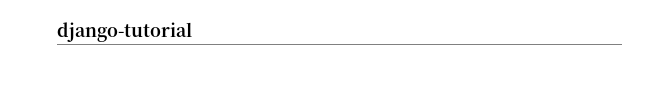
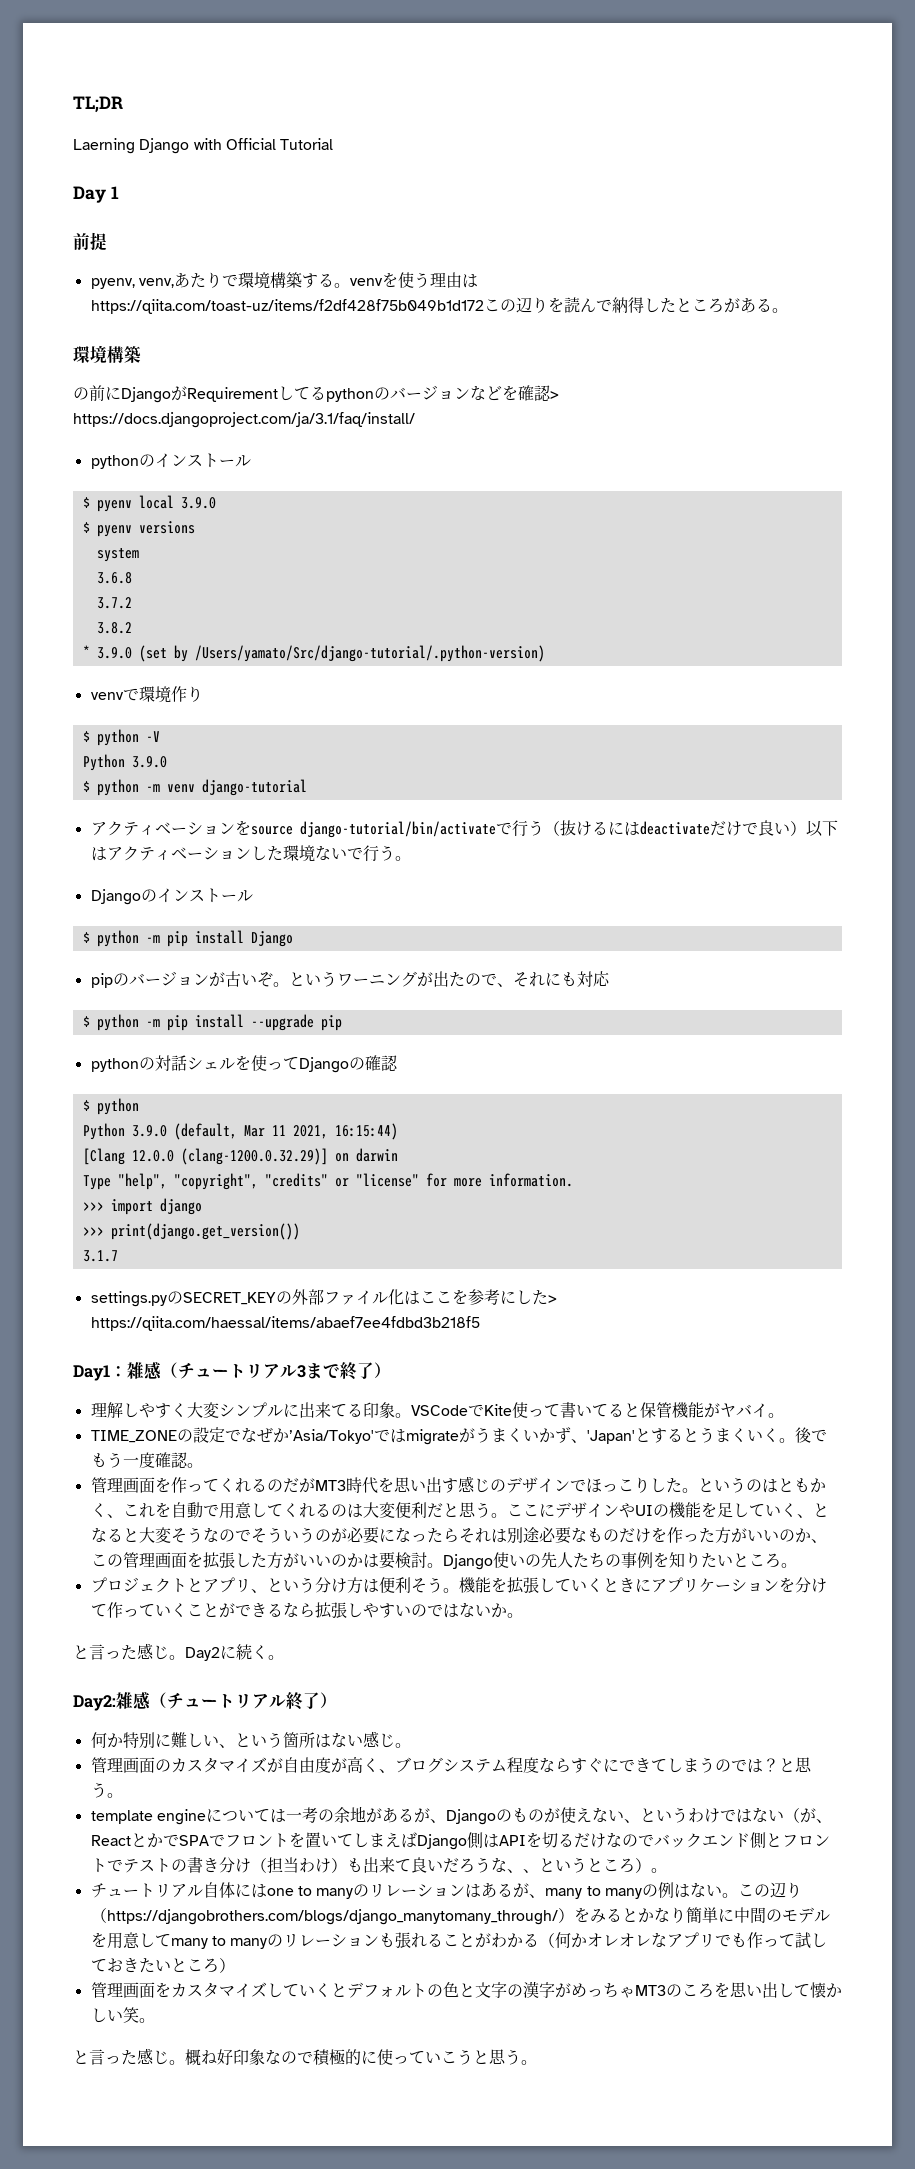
- django-tutorial
+ TL;DR
+ Laerning Django with Official Tutorial
+ Day 1
+ 前提
+ pyenv, venv,あたりで環境構築する。venvを使う理由はhttps://qiita.com/toast-uz/items/f2df428f75b049b1d172この辺りを読んで納得したところがある。
+ 環境構築
+ の前にDjangoがRequirementしてるpythonのバージョンなどを確認> https://docs.djangoproject.com/ja/3.1/faq/install/
+ pythonのインストール
+ $ pyenv local 3.9.0
+ $ pyenv versions
+ system
+ 3.6.8
+ 3.7.2
+ 3.8.2
+ * 3.9.0 (set by /Users/yamato/Src/django-tutorial/.python-version)
+ venvで環境作り
+ $ python -V
+ Python 3.9.0
+ $ python -m venv django-tutorial
+ アクティベーションをsource django-tutorial/bin/activateで行う（抜けるにはdeactivateだけで良い）以下はアクティベーションした環境ないで行う。
+ Djangoのインストール
+ $ python -m pip install Django
+ pipのバージョンが古いぞ。というワーニングが出たので、それにも対応
+ $ python -m pip install --upgrade pip
+ pythonの対話シェルを使ってDjangoの確認
+ $ python
+ Python 3.9.0 (default, Mar 11 2021, 16:15:44)
+ [Clang 12.0.0 (clang-1200.0.32.29)] on darwin
+ Type "help", "copyright", "credits" or "license" for more information.
+ >>> import django
+ >>> print(django.get_version())
+ 3.1.7
+ settings.pyのSECRET_KEYの外部ファイル化はここを参考にした> https://qiita.com/haessal/items/abaef7ee4fdbd3b218f5
+ Day1：雑感（チュートリアル3まで終了）
+ 理解しやすく大変シンプルに出来てる印象。VSCodeでKite使って書いてると保管機能がヤバイ。
+ TIME_ZONEの設定でなぜか’Asia/Tokyo'ではmigrateがうまくいかず、'Japan'とするとうまくいく。後でもう一度確認。
+ 管理画面を作ってくれるのだがMT3時代を思い出す感じのデザインでほっこりした。というのはともかく、これを自動で用意してくれるのは大変便利だと思う。ここにデザインやUIの機能を足していく、となると大変そうなのでそういうのが必要になったらそれは別途必要なものだけを作った方がいいのか、この管理画面を拡張した方がいいのかは要検討。Django使いの先人たちの事例を知りたいところ。
+ プロジェクトとアプリ、という分け方は便利そう。機能を拡張していくときにアプリケーションを分けて作っていくことができるなら拡張しやすいのではないか。
+ と言った感じ。Day2に続く。
+ Day2:雑感（チュートリアル終了）
+ 何か特別に難しい、という箇所はない感じ。
+ 管理画面のカスタマイズが自由度が高く、ブログシステム程度ならすぐにできてしまうのでは？と思う。
+ template engineについては一考の余地があるが、Djangoのものが使えない、というわけではない（が、ReactとかでSPAでフロントを置いてしまえばDjango側はAPIを切るだけなのでバックエンド側とフロントでテストの書き分け（担当わけ）も出来て良いだろうな、、というところ）。
+ チュートリアル自体にはone to manyのリレーションはあるが、many to manyの例はない。この辺り（https://djangobrothers.com/blogs/django_manytomany_through/）をみるとかなり簡単に中間のモデルを用意してmany to manyのリレーションも張れることがわかる（何かオレオレなアプリでも作って試しておきたいところ）
+ 管理画面をカスタマイズしていくとデフォルトの色と文字の漢字がめっちゃMT3のころを思い出して懐かしい笑。
+ と言った感じ。概ね好印象なので積極的に使っていこうと思う。

